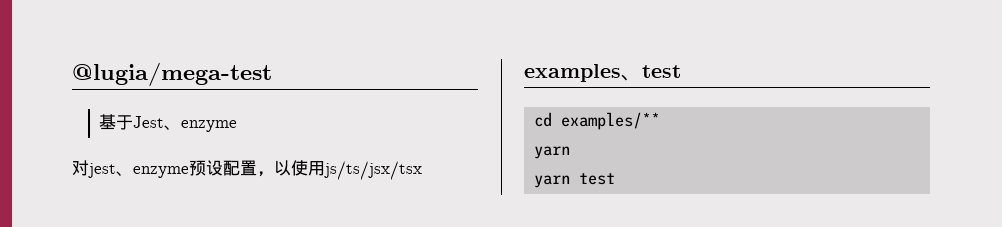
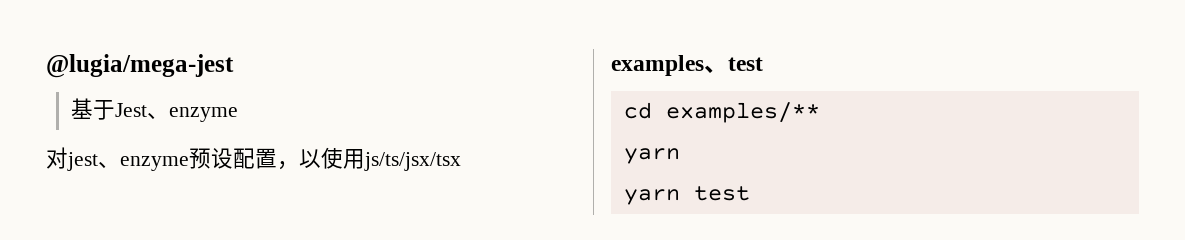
- @lugia/mega-test
+ @lugia/mega-jest

